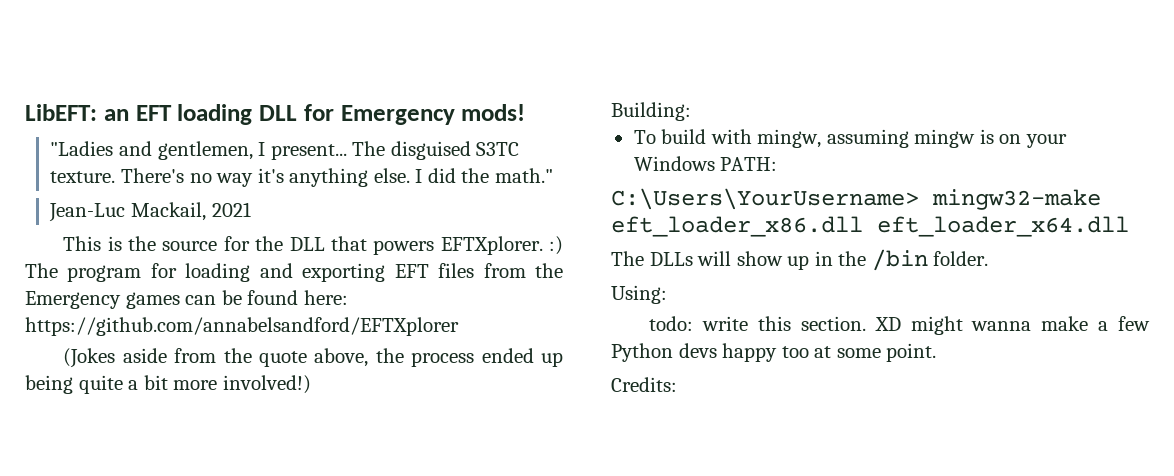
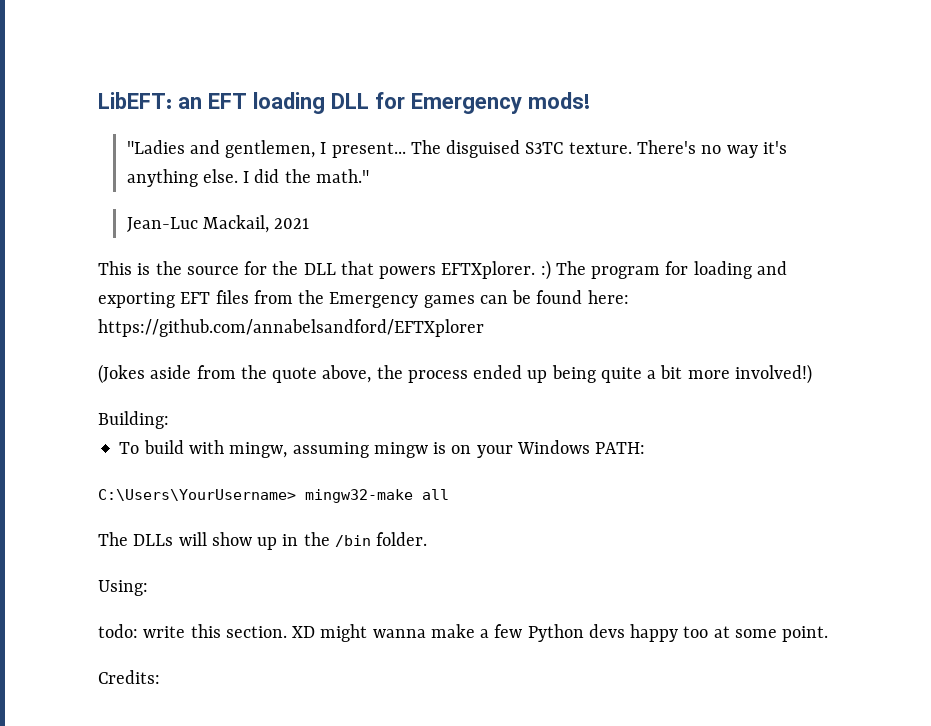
- C:\Users\YourUsername> mingw32-make eft_loader_x86.dll eft_loader_x64.dll
+ C:\Users\YourUsername> mingw32-make all

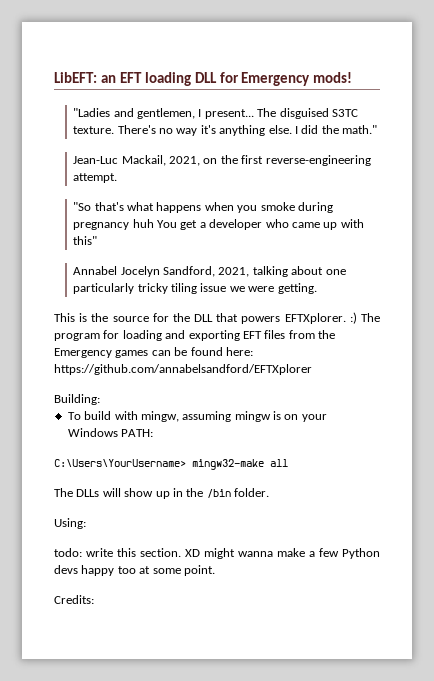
- Jean-Luc Mackail, 2021
+ Jean-Luc Mackail, 2021, on the first reverse-engineering attempt.
+ "So that's what happens when you smoke during pregnancy huh You get a developer who came up with this"
+ Annabel Jocelyn Sandford, 2021, talking about one particularly tricky tiling issue we were getting.
- (Jokes aside from the quote above, the process ended up being quite a bit more involved!)

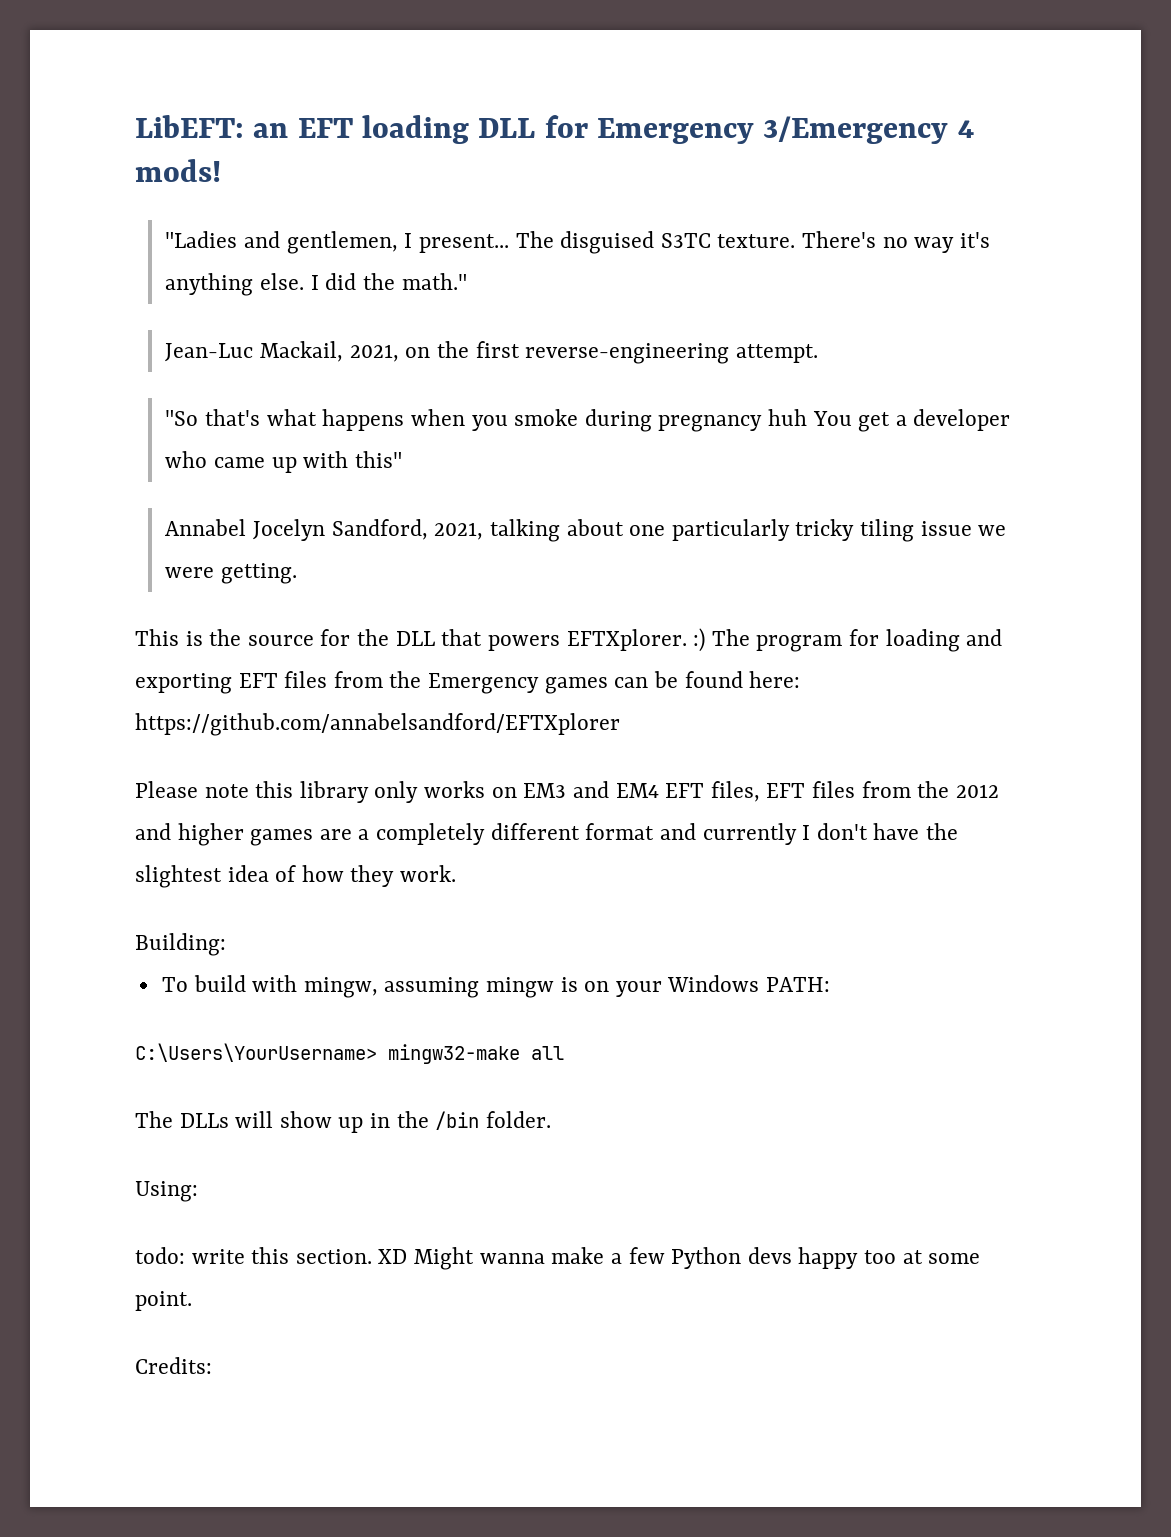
- LibEFT: an EFT loading DLL for Emergency mods!
+ LibEFT: an EFT loading DLL for Emergency 3/Emergency 4 mods!
+ Please note this library only works on EM3 and EM4 EFT files, EFT files from the 2012 and higher games are a completely different format and currently I don't have the slightest idea of how they work.
- XD might wanna make a few Python devs happy too at some point.
+ XD Might wanna make a few Python devs happy too at some point.

